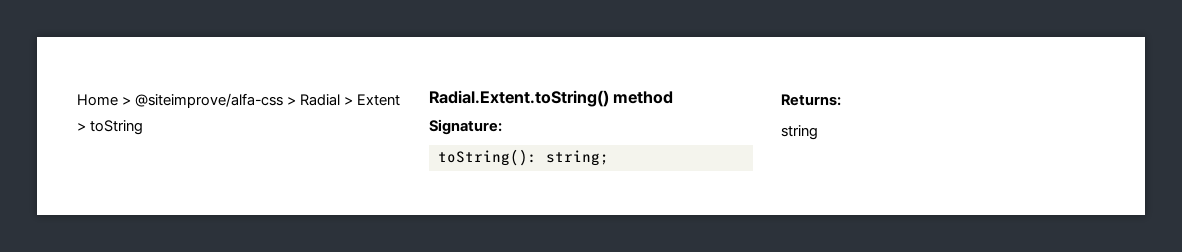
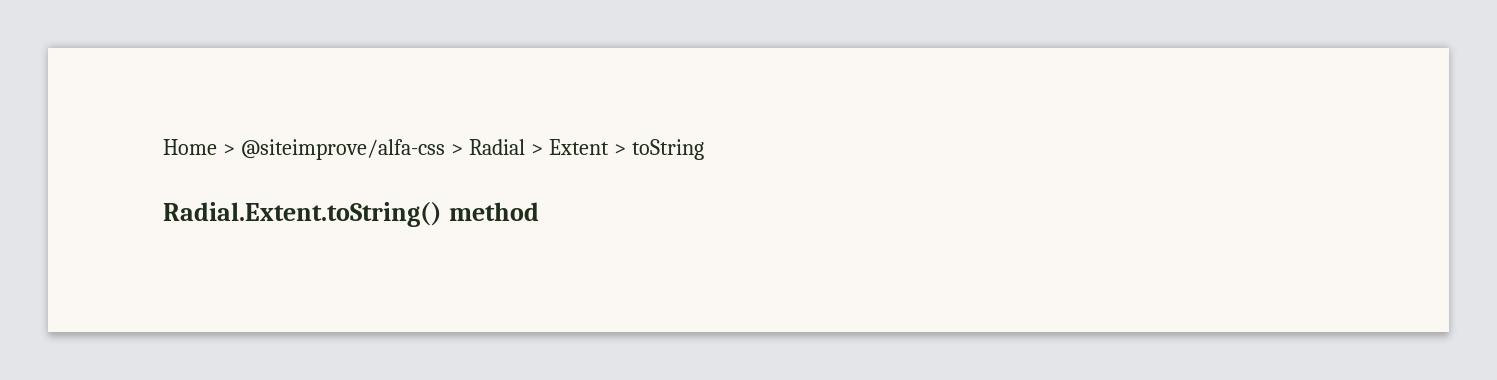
- Signature:
- toString(): string;
- Returns:
- string

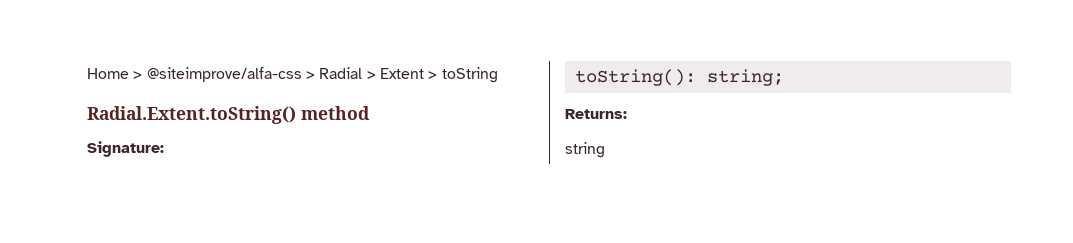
+ Signature:
+ toString(): string;
+ Returns:
+ string

